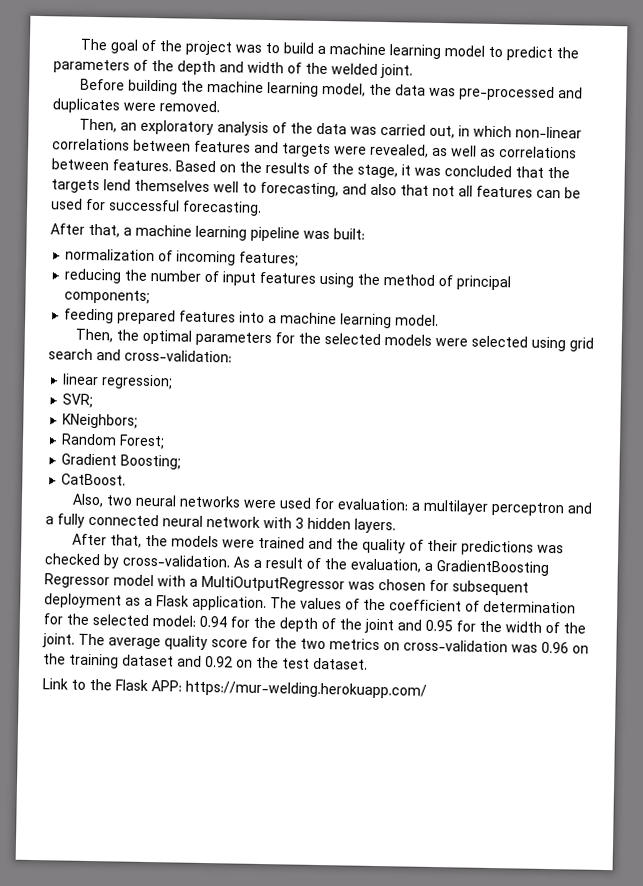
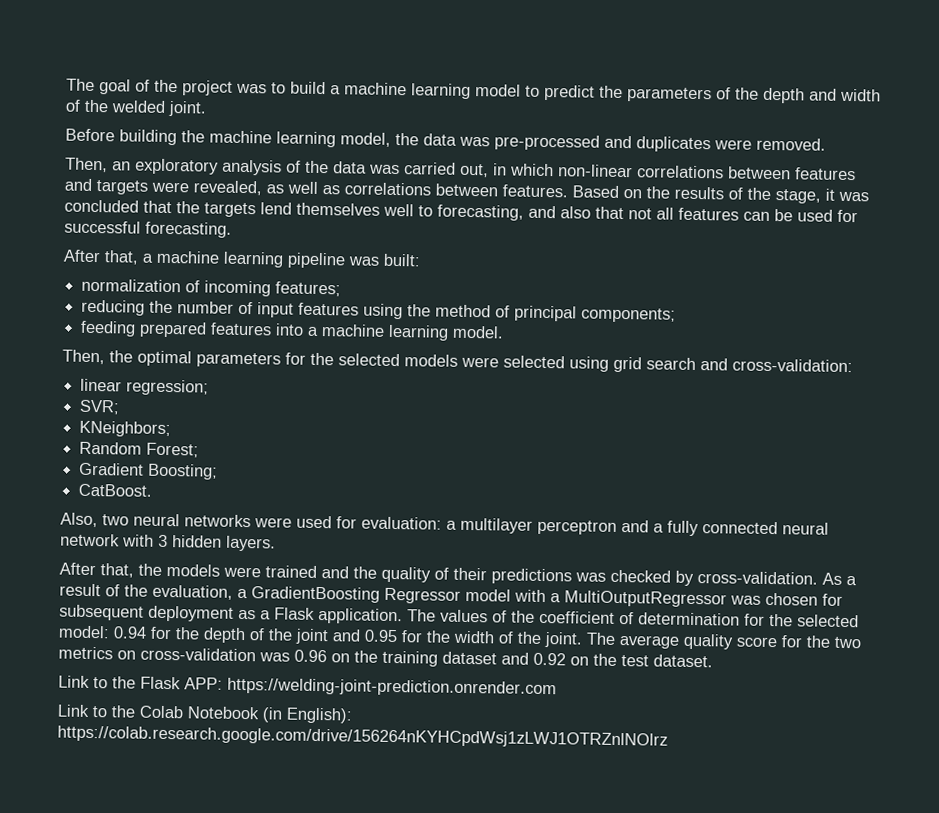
- Link to the Flask APP: https://mur-welding.herokuapp.com/
+ Link to the Flask APP: https://welding-joint-prediction.onrender.com
+ Link to the Colab Notebook (in English): https://colab.research.google.com/drive/156264nKYHCpdWsj1zLWJ1OTRZnlNOlrz

